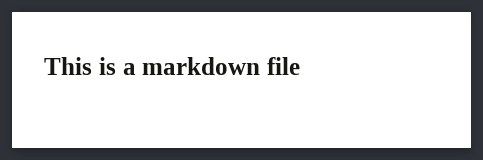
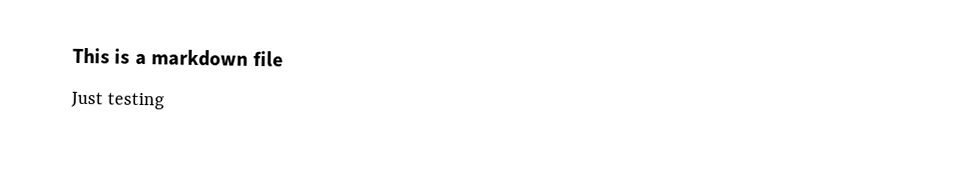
+ Just testing

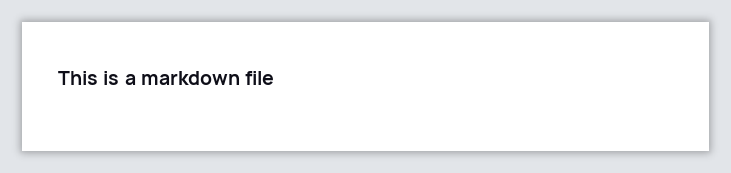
- Just testing

